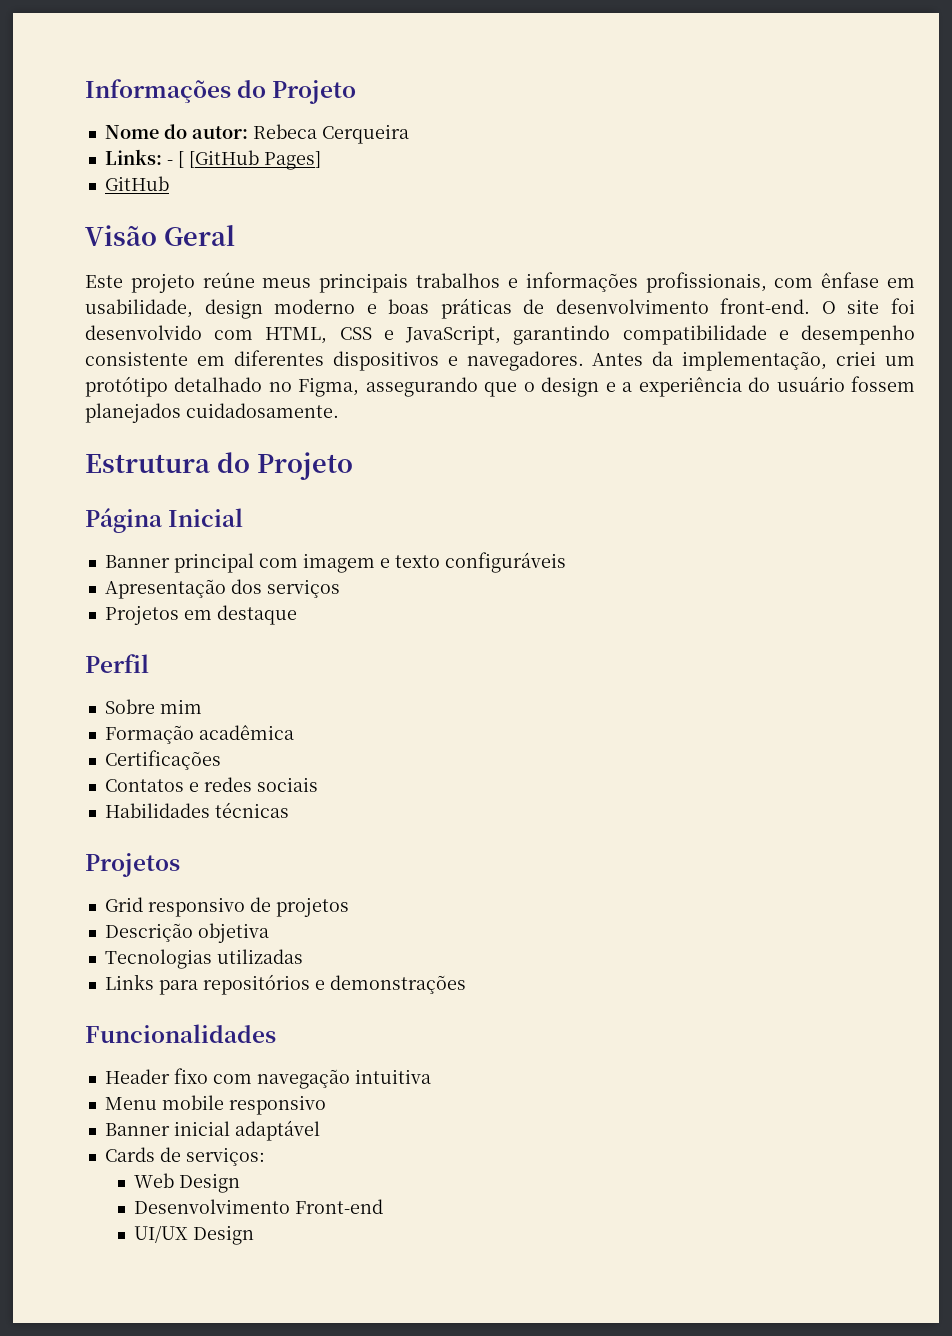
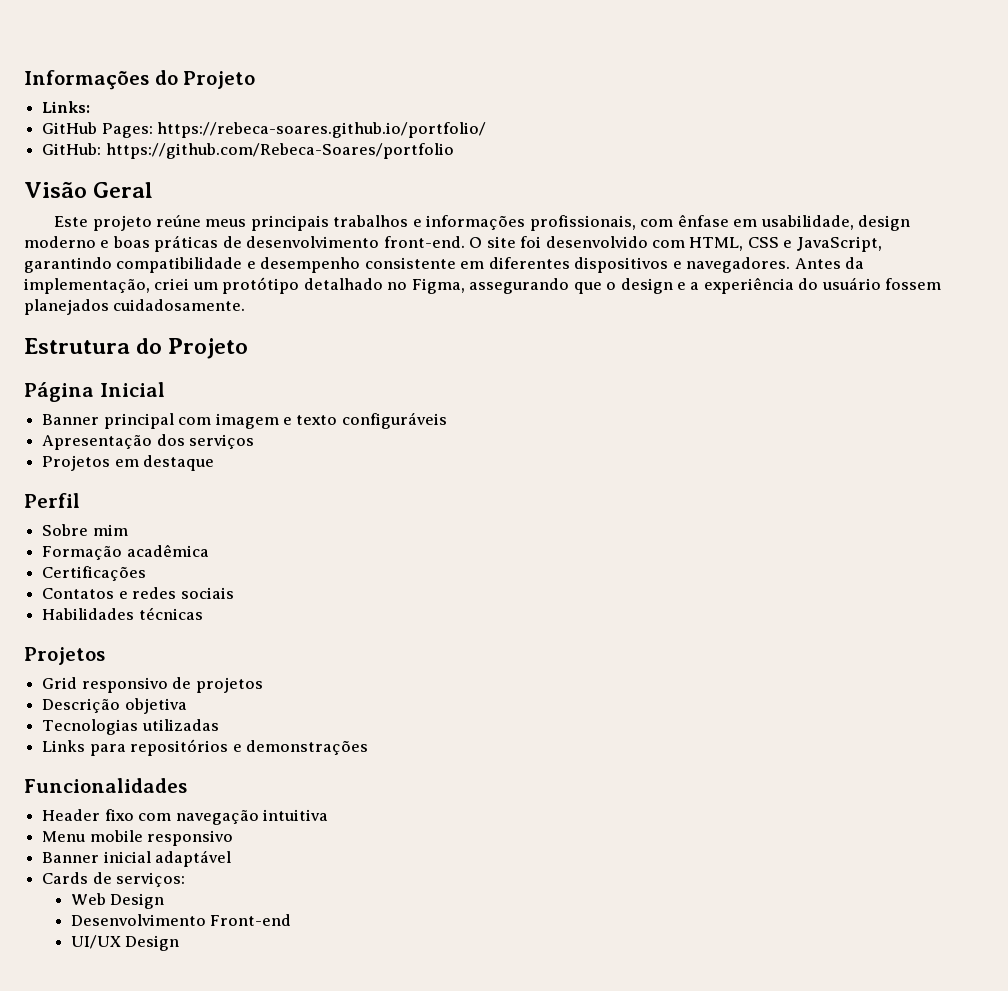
- Nome do autor: Rebeca Cerqueira
- Links: - [ [GitHub Pages]
- GitHub
+ Links:
+ GitHub Pages: https://rebeca-soares.github.io/portfolio/
+ GitHub: https://github.com/Rebeca-Soares/portfolio

